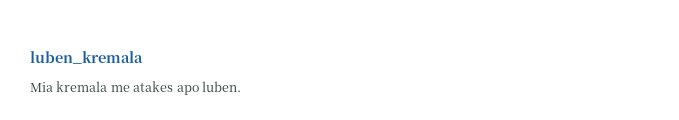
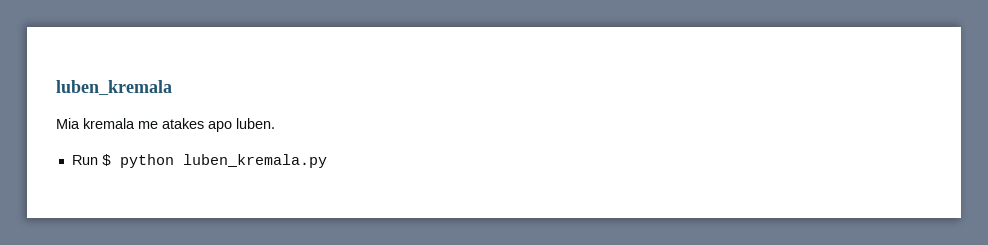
+ Run $ python luben_kremala.py

